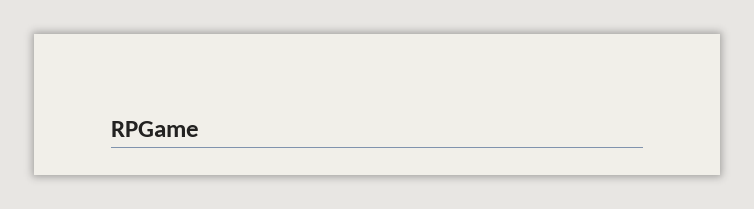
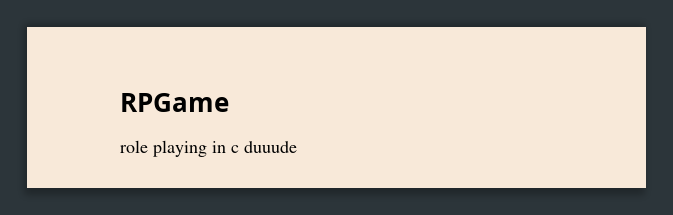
+ role playing in c duuude

